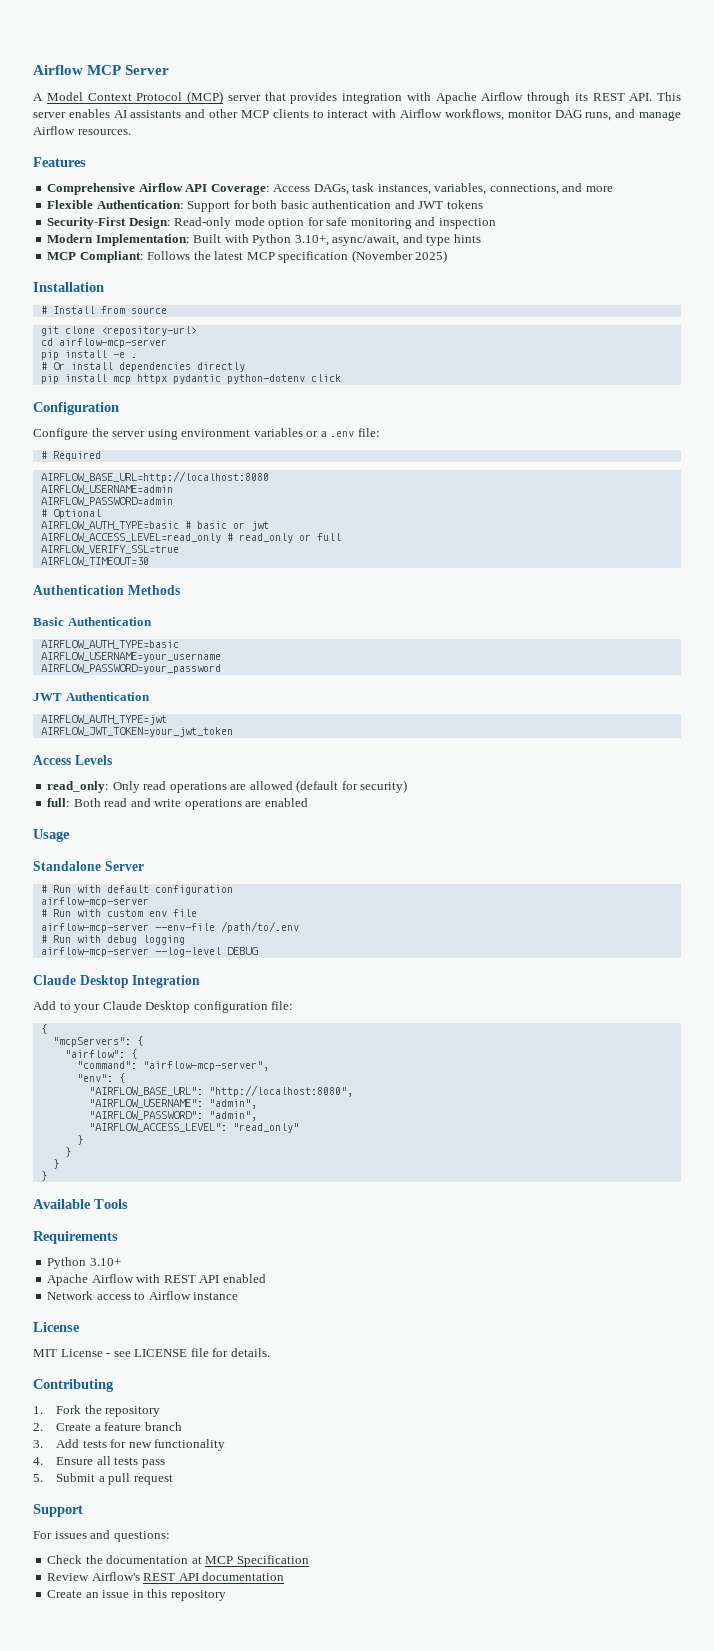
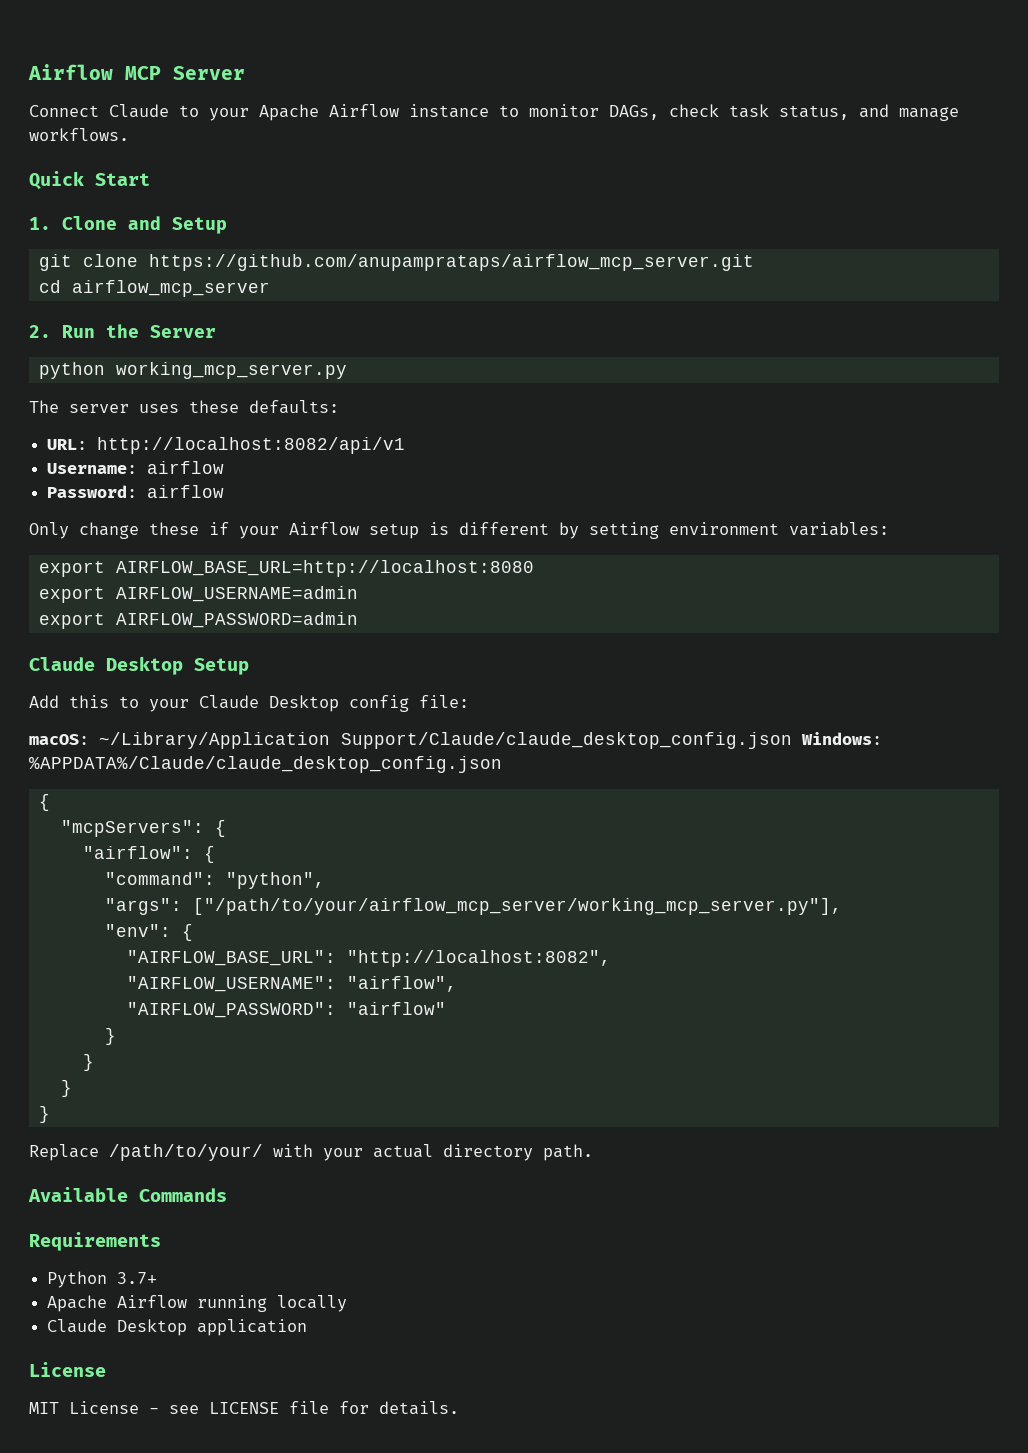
- A Model Context Protocol (MCP) server that provides integration with Apache Airflow through its REST API. This server enables AI assistants and other MCP clients to interact with Airflow workflows, monitor DAG runs, and manage Airflow resources.
- Features
- Comprehensive Airflow API Coverage: Access DAGs, task instances, variables, connections, and more
- Flexible Authentication: Support for both basic authentication and JWT tokens
- Security-First Design: Read-only mode option for safe monitoring and inspection
- Modern Implementation: Built with Python 3.10+, async/await, and type hints
- MCP Compliant: Follows the latest MCP specification (November 2025)
- Installation
- # Install from source
+ Connect Claude to your Apache Airflow instance to monitor DAGs, check task status, and manage workflows.
+ Quick Start
+ 1. Clone and Setup
- git clone <repository-url>
+ git clone https://github.com/anupamprataps/airflow_mcp_server.git
- cd airflow-mcp-server
- pip install -e .
- # Or install dependencies directly
- pip install mcp httpx pydantic python-dotenv click
- Configuration
- Configure the server using environment variables or a .env file:
- # Required
- AIRFLOW_BASE_URL=http://localhost:8080
+ cd airflow_mcp_server
+ 2. Run the Server
+ python working_mcp_server.py
+ The server uses these defaults:
+ URL: http://localhost:8082/api/v1
+ Username: airflow
+ Password: airflow
+ Only change these if your Airflow setup is different by setting environment variables:
+ export AIRFLOW_BASE_URL=http://localhost:8080
- AIRFLOW_USERNAME=admin
+ export AIRFLOW_USERNAME=admin
- AIRFLOW_PASSWORD=admin
+ export AIRFLOW_PASSWORD=admin
- # Optional
- AIRFLOW_AUTH_TYPE=basic # basic or jwt
- AIRFLOW_ACCESS_LEVEL=read_only # read_only or full
- AIRFLOW_VERIFY_SSL=true
- AIRFLOW_TIMEOUT=30
- Authentication Methods
- Basic Authentication
- AIRFLOW_AUTH_TYPE=basic
- AIRFLOW_USERNAME=your_username
- AIRFLOW_PASSWORD=your_password
- JWT Authentication
- AIRFLOW_AUTH_TYPE=jwt
- AIRFLOW_JWT_TOKEN=your_jwt_token
- Access Levels
- read_only: Only read operations are allowed (default for security)
- full: Both read and write operations are enabled
- Usage
- Standalone Server
- # Run with default configuration
- airflow-mcp-server
- # Run with custom env file
- airflow-mcp-server --env-file /path/to/.env
- # Run with debug logging
- airflow-mcp-server --log-level DEBUG
- Claude Desktop Integration
- Add to your Claude Desktop configuration file:
+ Claude Desktop Setup
+ Add this to your Claude Desktop config file:
+ macOS: ~/Library/Application Support/Claude/claude_desktop_config.json Windows: %APPDATA%/Claude/claude_desktop_config.json
- "command": "airflow-mcp-server",
+ "command": "python",
+ "args": ["/path/to/your/airflow_mcp_server/working_mcp_server.py"],
- "AIRFLOW_BASE_URL": "http://localhost:8080",
+ "AIRFLOW_BASE_URL": "http://localhost:8082",
- "AIRFLOW_USERNAME": "admin",
+ "AIRFLOW_USERNAME": "airflow",
- "AIRFLOW_PASSWORD": "admin",
- "AIRFLOW_ACCESS_LEVEL": "read_only"
+ "AIRFLOW_PASSWORD": "airflow"
+ Replace /path/to/your/ with your actual directory path.
- Available Tools
+ Available Commands
- Python 3.10+
- Apache Airflow with REST API enabled
- Network access to Airflow instance
+ Python 3.7+
+ Apache Airflow running locally
+ Claude Desktop application
- Contributing
- 1. Fork the repository
- 2. Create a feature branch
- 3. Add tests for new functionality
- 4. Ensure all tests pass
- 5. Submit a pull request
- Support
- For issues and questions:
- Check the documentation at MCP Specification
- Review Airflow's REST API documentation
- Create an issue in this repository

